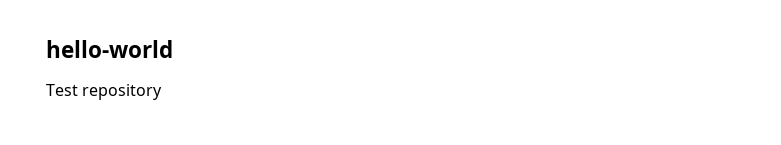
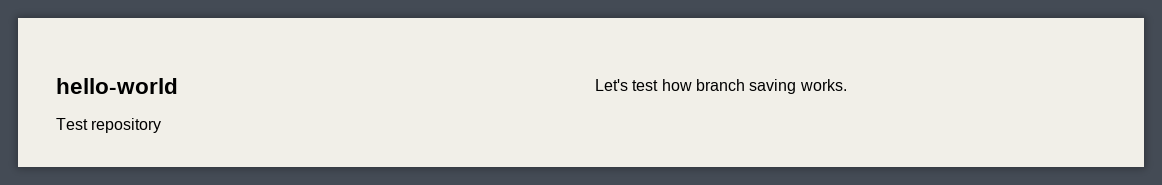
+ Let's test how branch saving works.

